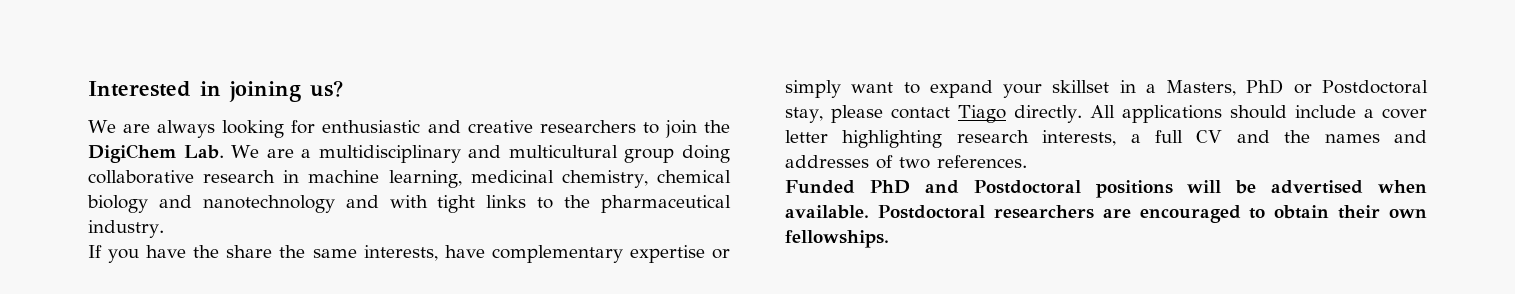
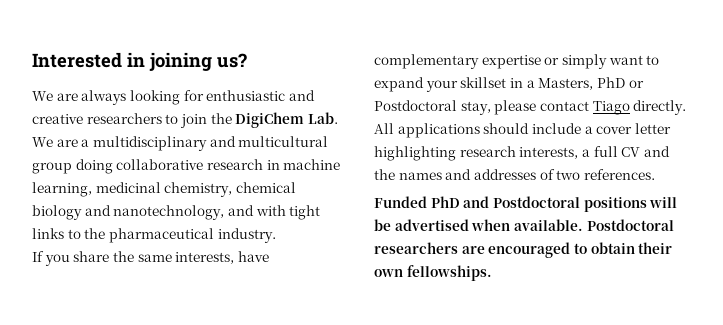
- We are always looking for enthusiastic and creative researchers to join the DigiChem Lab. We are a multidisciplinary and multicultural group doing collaborative research in machine learning, medicinal chemistry, chemical biology and nanotechnology and with tight links to the pharmaceutical industry.
+ We are always looking for enthusiastic and creative researchers to join the DigiChem Lab. We are a multidisciplinary and multicultural group doing collaborative research in machine learning, medicinal chemistry, chemical biology and nanotechnology, and with tight links to the pharmaceutical industry.
- If you have the share the same interests, have complementary expertise or simply want to expand your skillset in a Masters, PhD or Postdoctoral stay, please contact Tiago directly.
+ If you share the same interests, have complementary expertise or simply want to expand your skillset in a Masters, PhD or Postdoctoral stay, please contact Tiago directly.

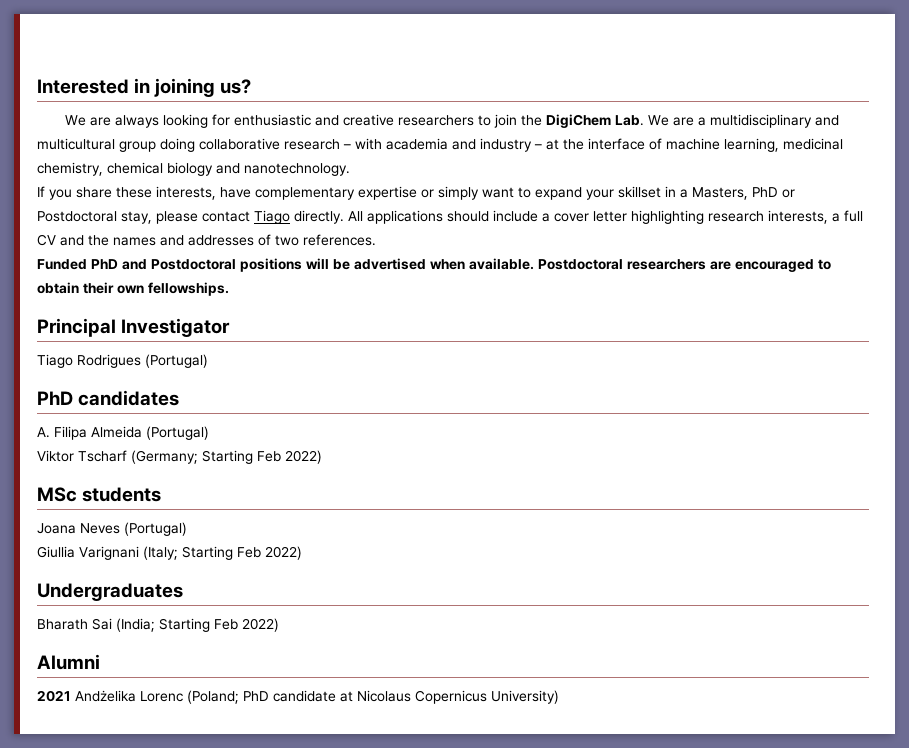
- We are always looking for enthusiastic and creative researchers to join the DigiChem Lab. We are a multidisciplinary and multicultural group doing collaborative research in machine learning, medicinal chemistry, chemical biology and nanotechnology, and with tight links to the pharmaceutical industry.
+ We are always looking for enthusiastic and creative researchers to join the DigiChem Lab. We are a multidisciplinary and multicultural group doing collaborative research – with academia and industry – at the interface of machine learning, medicinal chemistry, chemical biology and nanotechnology.
- If you share the same interests, have complementary expertise or simply want to expand your skillset in a Masters, PhD or Postdoctoral stay, please contact Tiago directly.
+ If you share these interests, have complementary expertise or simply want to expand your skillset in a Masters, PhD or Postdoctoral stay, please contact Tiago directly.
+ Principal Investigator
+ Tiago Rodrigues (Portugal)
+ PhD candidates
+ A. Filipa Almeida (Portugal)
+ Viktor Tscharf (Germany; Starting Feb 2022)
+ MSc students
+ Joana Neves (Portugal)
+ Giullia Varignani (Italy; Starting Feb 2022)
+ Undergraduates
+ Bharath Sai (India; Starting Feb 2022)
+ Alumni
+ 2021 Andżelika Lorenc (Poland; PhD candidate at Nicolaus Copernicus University)

